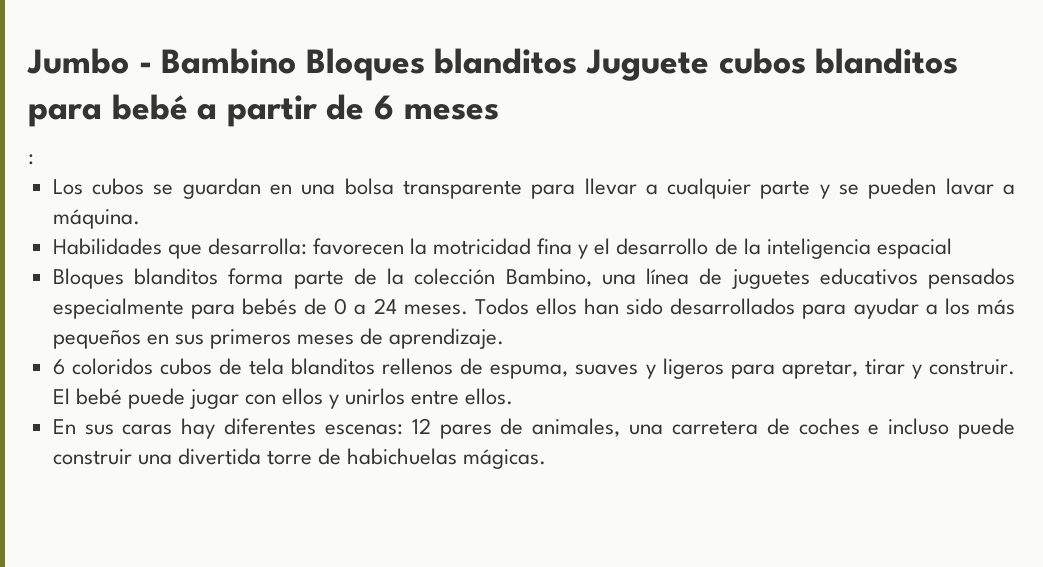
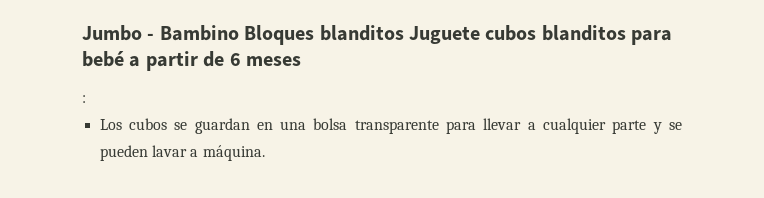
- Habilidades que desarrolla: favorecen la motricidad fina y el desarrollo de la inteligencia espacial
- Bloques blanditos forma parte de la colección Bambino, una línea de juguetes educativos pensados especialmente para bebés de 0 a 24 meses. Todos ellos han sido desarrollados para ayudar a los más pequeños en sus primeros meses de aprendizaje.
- 6 coloridos cubos de tela blanditos rellenos de espuma, suaves y ligeros para apretar, tirar y construir. El bebé puede jugar con ellos y unirlos entre ellos.
- En sus caras hay diferentes escenas: 12 pares de animales, una carretera de coches e incluso puede construir una divertida torre de habichuelas mágicas.

